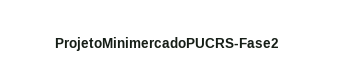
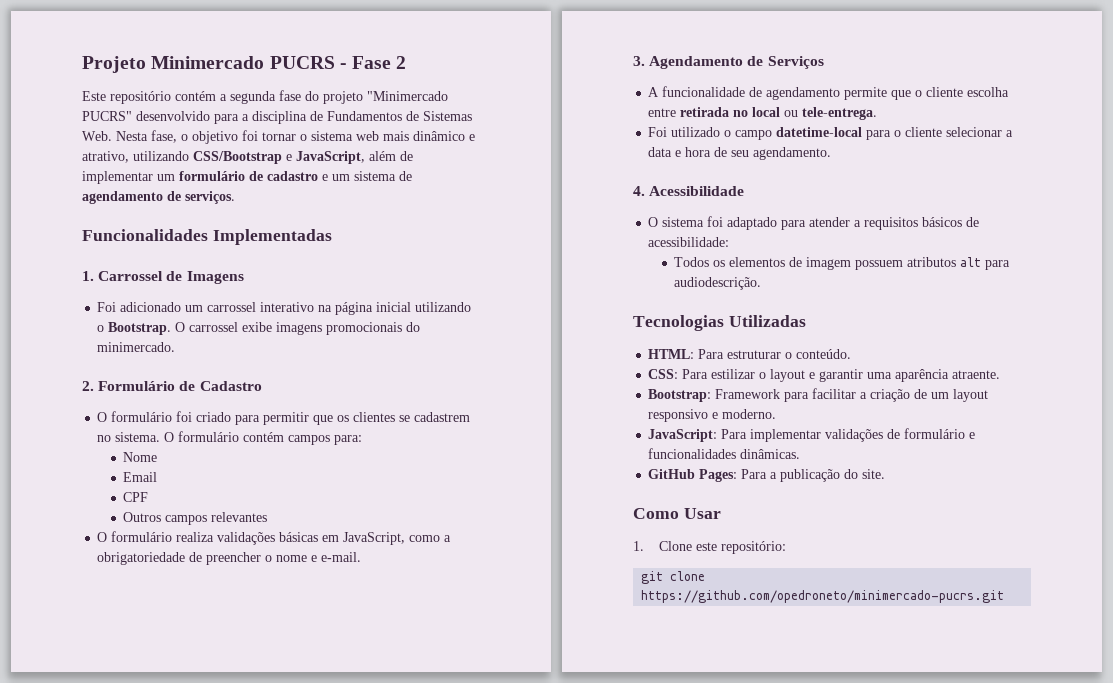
- ProjetoMinimercadoPUCRS-Fase2
+ Projeto Minimercado PUCRS - Fase 2
+ Este repositório contém a segunda fase do projeto "Minimercado PUCRS" desenvolvido para a disciplina de Fundamentos de Sistemas Web. Nesta fase, o objetivo foi tornar o sistema web mais dinâmico e atrativo, utilizando CSS/Bootstrap e JavaScript, além de implementar um formulário de cadastro e um sistema de agendamento de serviços.
+ Funcionalidades Implementadas
+ 1. Carrossel de Imagens
+ Foi adicionado um carrossel interativo na página inicial utilizando o Bootstrap. O carrossel exibe imagens promocionais do minimercado.
+ 2. Formulário de Cadastro
+ O formulário foi criado para permitir que os clientes se cadastrem no sistema. O formulário contém campos para:
+ Nome
+ Email
+ CPF
+ Outros campos relevantes
+ O formulário realiza validações básicas em JavaScript, como a obrigatoriedade de preencher o nome e e-mail.
+ 3. Agendamento de Serviços
+ A funcionalidade de agendamento permite que o cliente escolha entre retirada no local ou tele-entrega.
+ Foi utilizado o campo datetime-local para o cliente selecionar a data e hora de seu agendamento.
+ 4. Acessibilidade
+ O sistema foi adaptado para atender a requisitos básicos de acessibilidade:
+ Todos os elementos de imagem possuem atributos alt para audiodescrição.
+ Tecnologias Utilizadas
+ HTML: Para estruturar o conteúdo.
+ CSS: Para estilizar o layout e garantir uma aparência atraente.
+ Bootstrap: Framework para facilitar a criação de um layout responsivo e moderno.
+ JavaScript: Para implementar validações de formulário e funcionalidades dinâmicas.
+ GitHub Pages: Para a publicação do site.
+ Como Usar
+ 1. Clone este repositório:
+ git clone https://github.com/opedroneto/minimercado-pucrs.git

